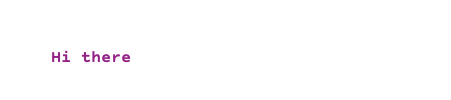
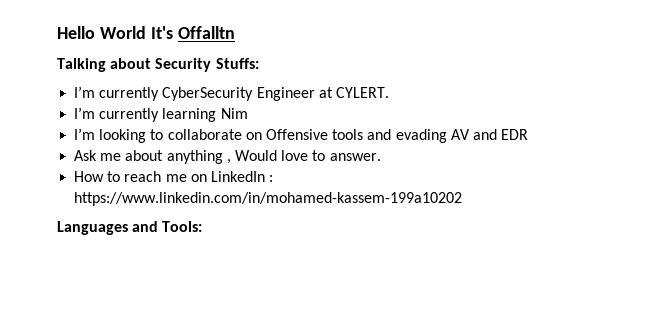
- Hi there
+ Hello World It's Offalltn
+ Talking about Security Stuffs:
+ I’m currently CyberSecurity Engineer at CYLERT.
+ I’m currently learning Nim
+ I’m looking to collaborate on Offensive tools and evading AV and EDR
+ Ask me about anything , Would love to answer.
+ How to reach me on LinkedIn : https://www.linkedin.com/in/mohamed-kassem-199a10202
+ Languages and Tools:

